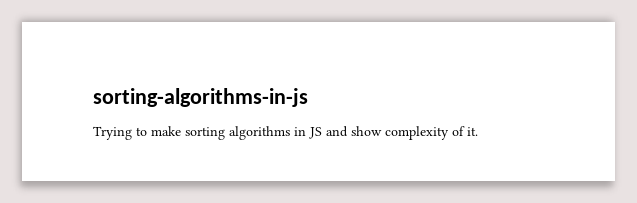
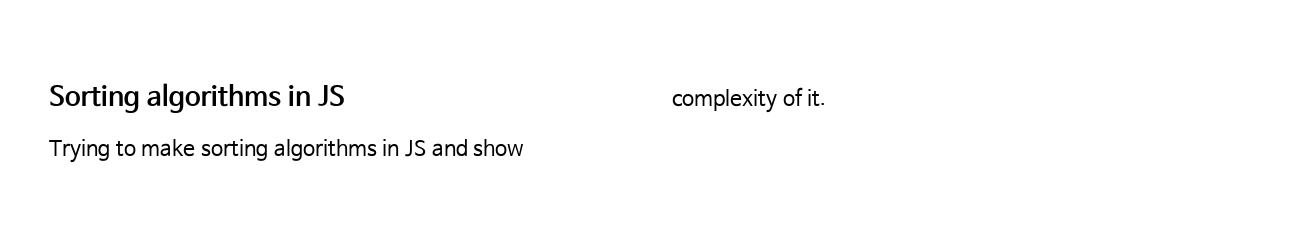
- sorting-algorithms-in-js
+ Sorting algorithms in JS

